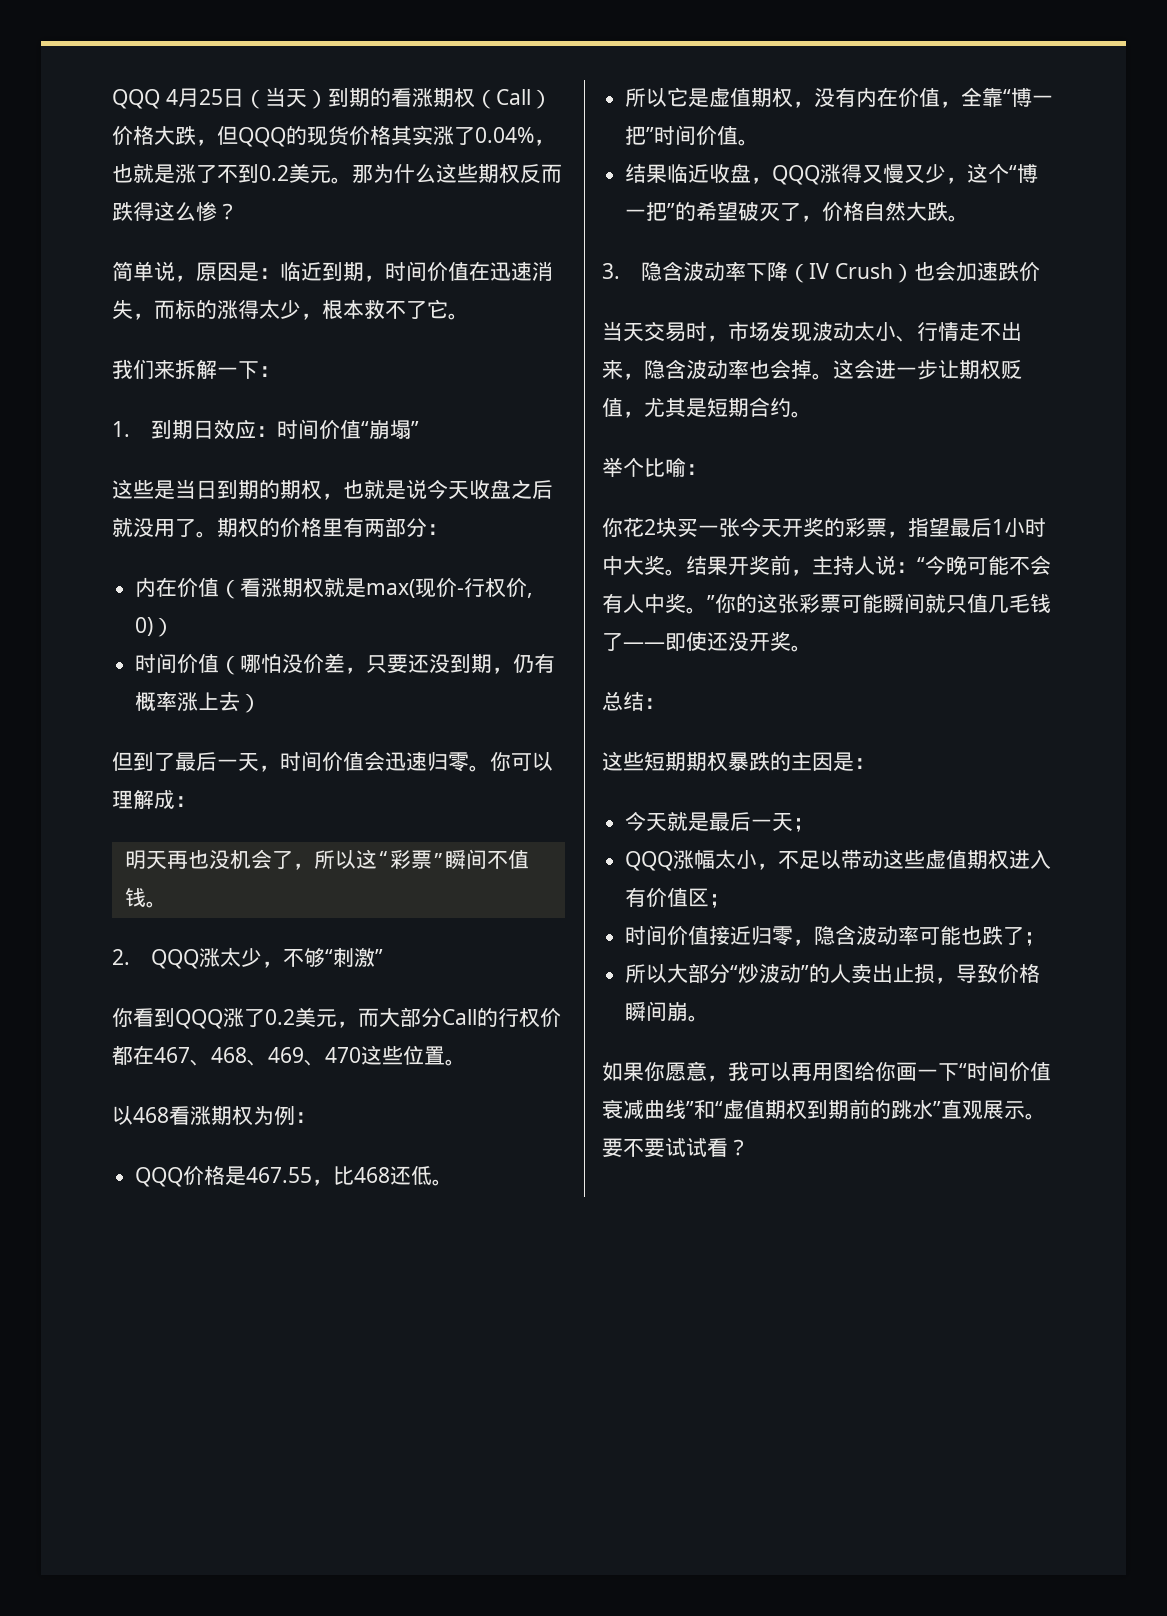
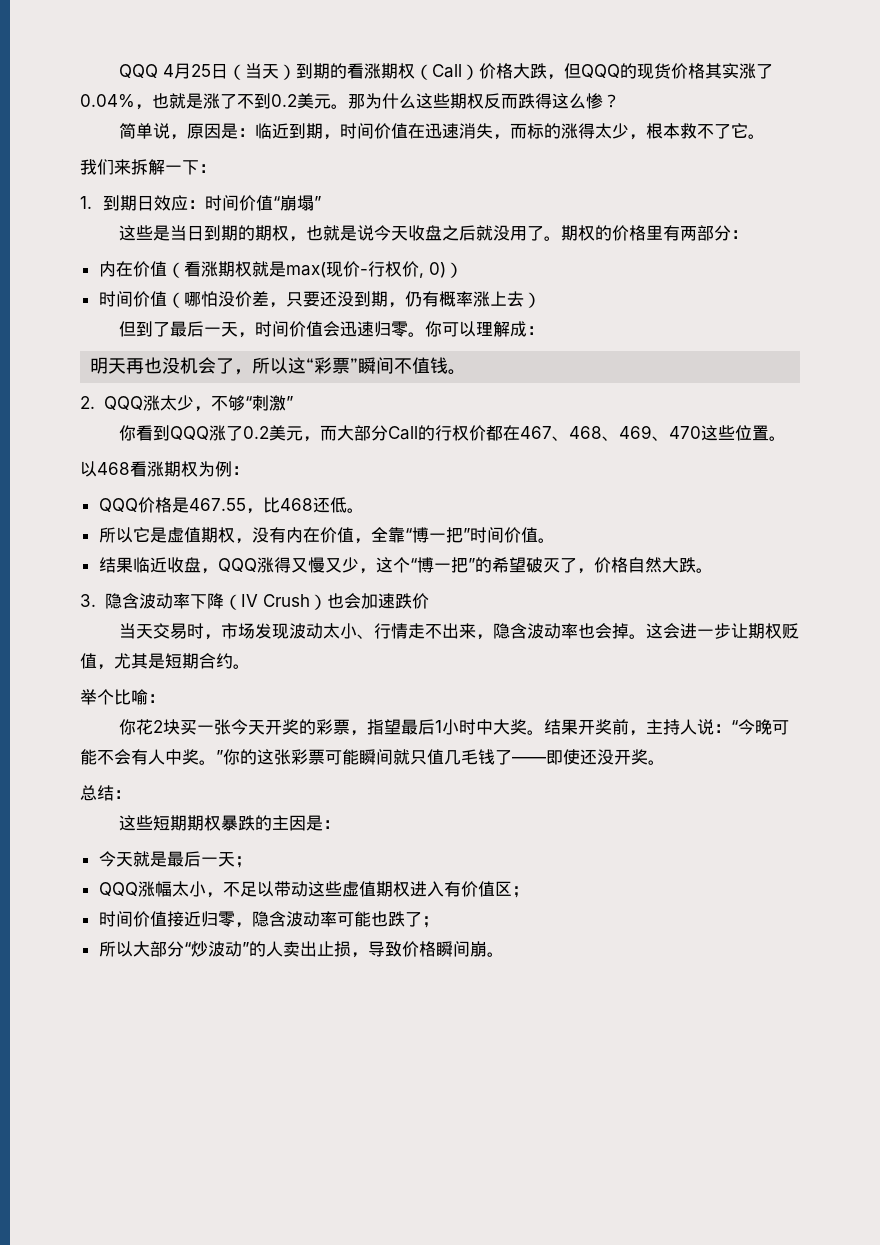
- 如果你愿意，我可以再用图给你画一下“时间价值衰减曲线”和“虚值期权到期前的跳水”直观展示。要不要试试看？

